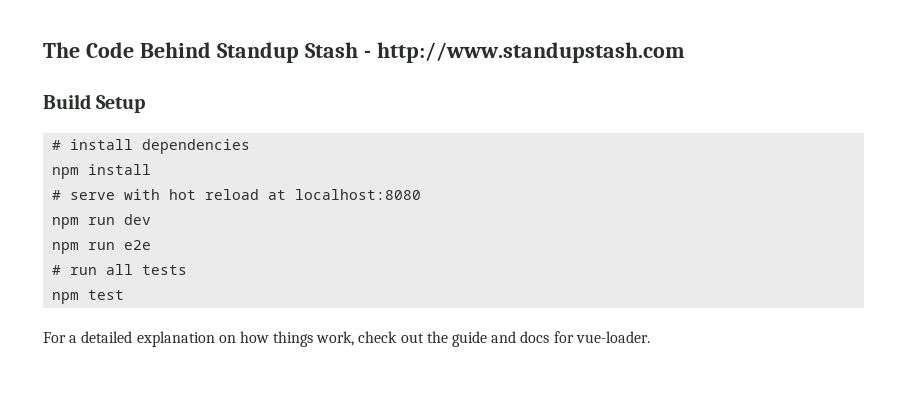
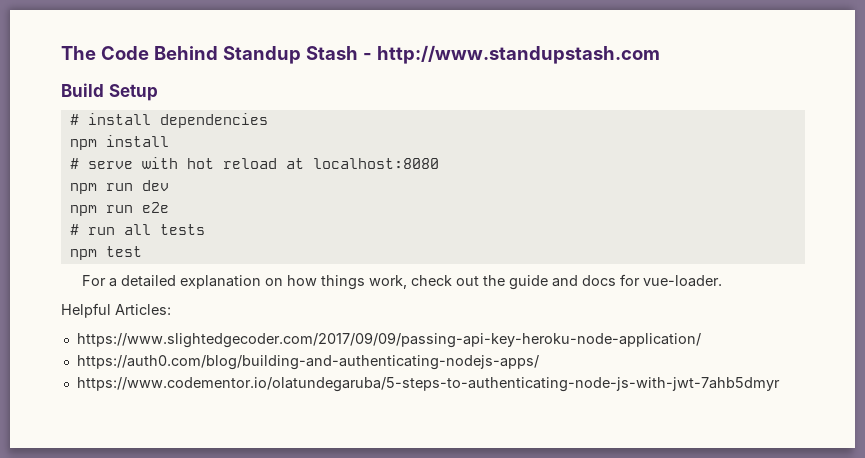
+ Helpful Articles:
+ https://www.slightedgecoder.com/2017/09/09/passing-api-key-heroku-node-application/
+ https://auth0.com/blog/building-and-authenticating-nodejs-apps/
+ https://www.codementor.io/olatundegaruba/5-steps-to-authenticating-node-js-with-jwt-7ahb5dmyr

